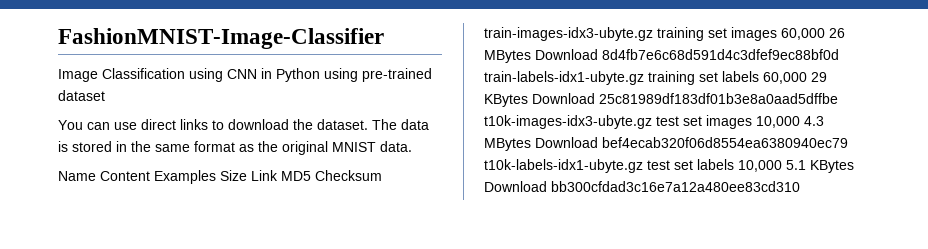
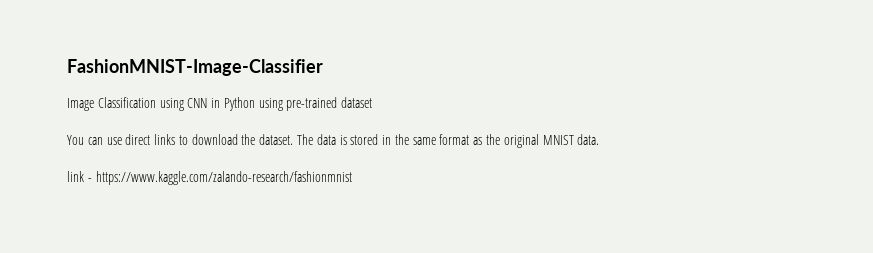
- Name Content Examples Size Link MD5 Checksum train-images-idx3-ubyte.gz training set images 60,000 26 MBytes Download 8d4fb7e6c68d591d4c3dfef9ec88bf0d train-labels-idx1-ubyte.gz training set labels 60,000 29 KBytes Download 25c81989df183df01b3e8a0aad5dffbe t10k-images-idx3-ubyte.gz test set images 10,000 4.3 MBytes Download bef4ecab320f06d8554ea6380940ec79 t10k-labels-idx1-ubyte.gz test set labels 10,000 5.1 KBytes Download bb300cfdad3c16e7a12a480ee83cd310
+ link - https://www.kaggle.com/zalando-research/fashionmnist

